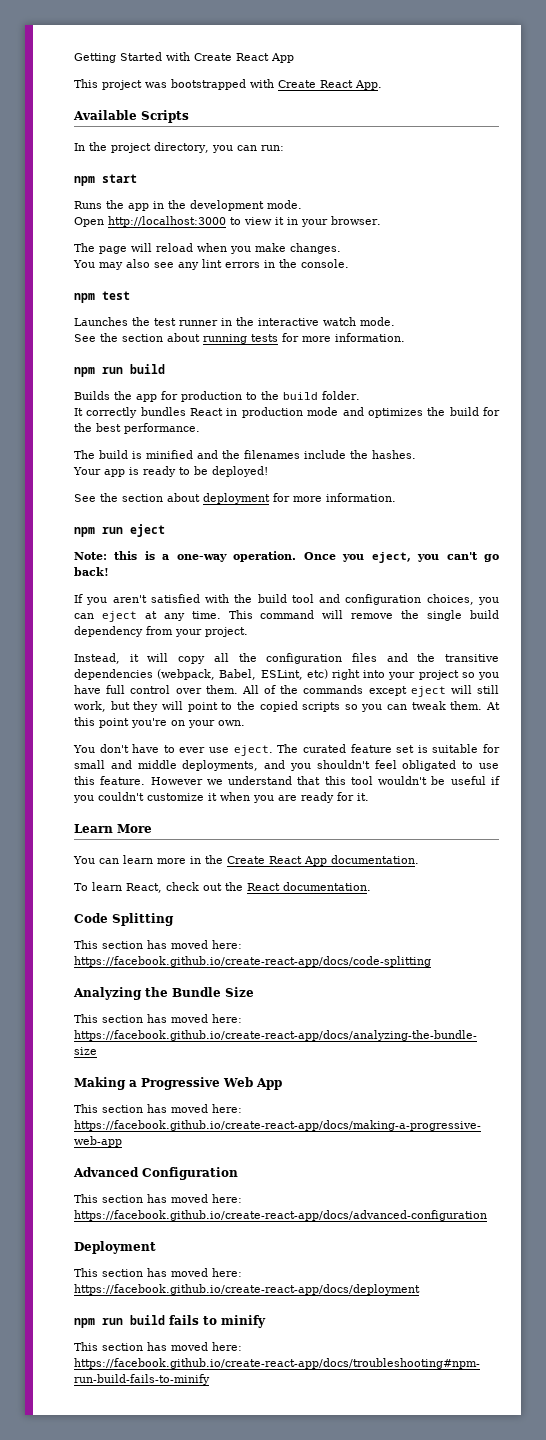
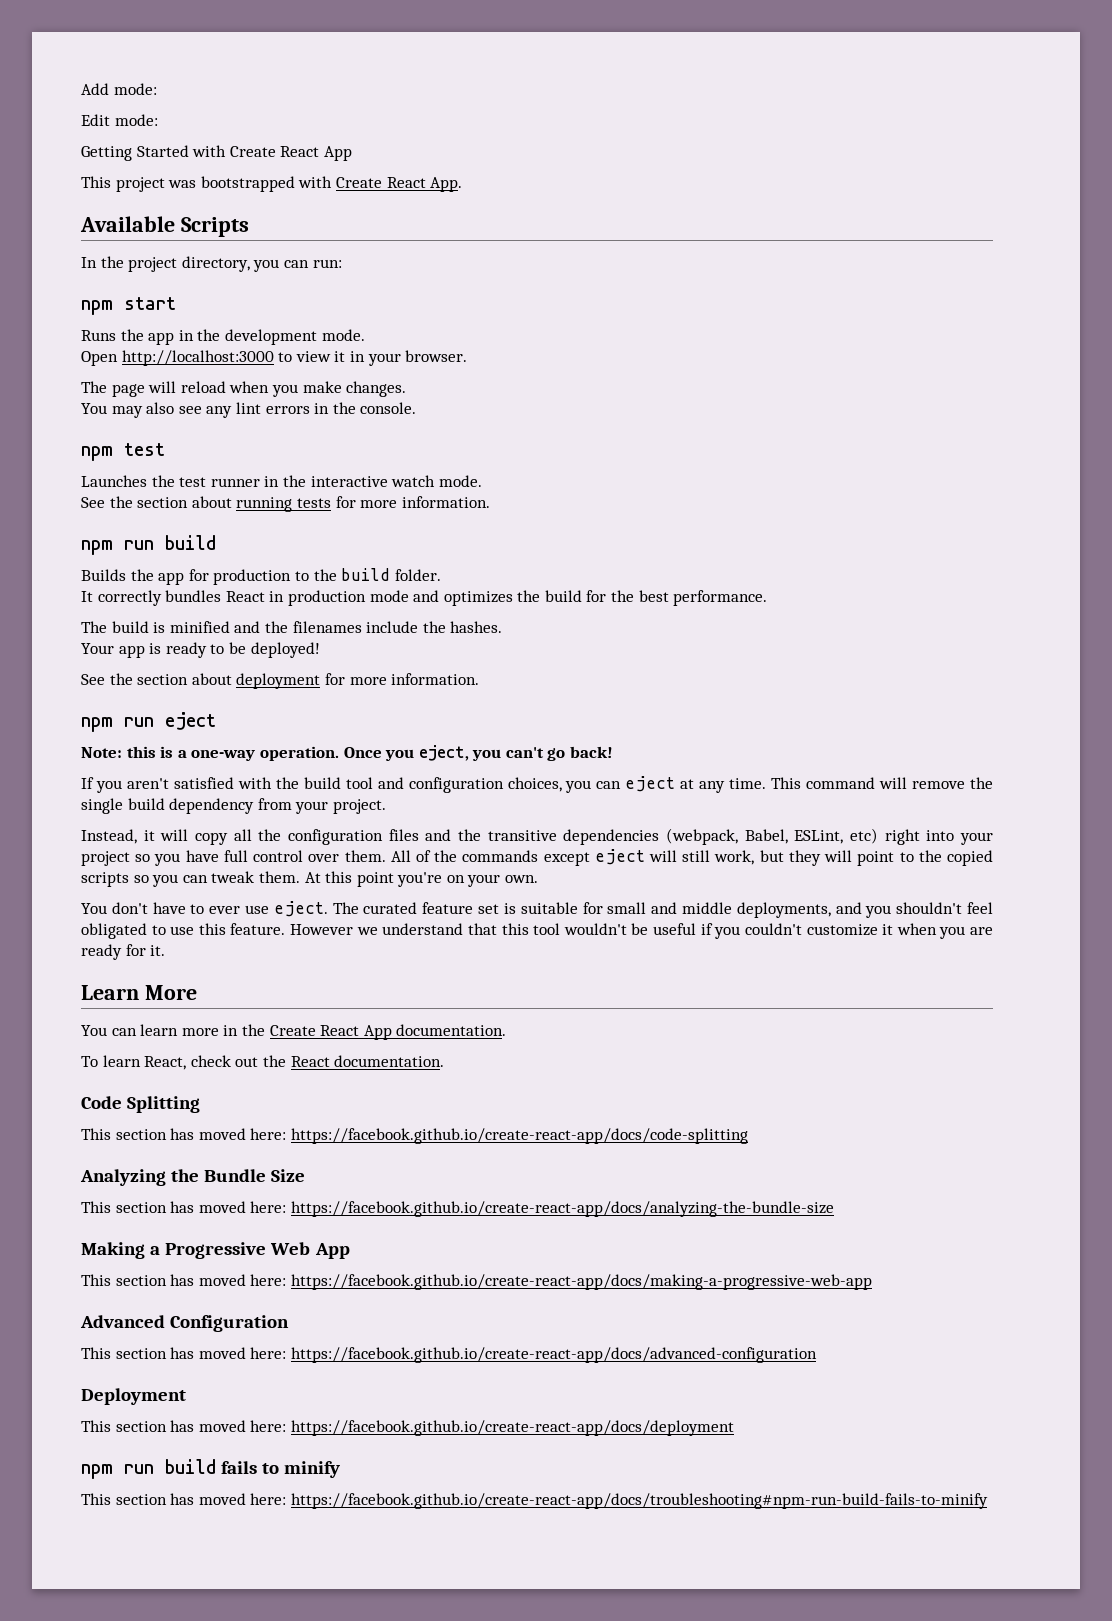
+ Add mode:
+ Edit mode:

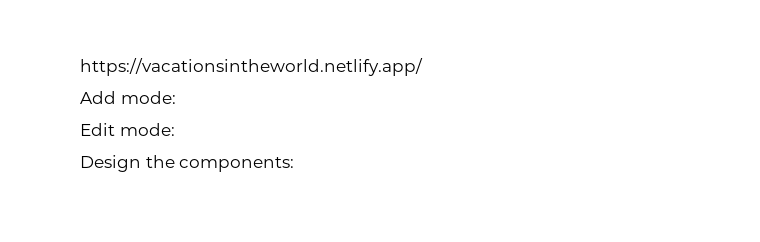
+ https://vacationsintheworld.netlify.app/
- Getting Started with Create React App
- This project was bootstrapped with Create React App.
- Available Scripts
- In the project directory, you can run:
- npm start
- Runs the app in the development mode.
- Open http://localhost:3000 to view it in your browser.
- The page will reload when you make changes.
- You may also see any lint errors in the console.
- npm test
- Launches the test runner in the interactive watch mode.
- See the section about running tests for more information.
- npm run build
- Builds the app for production to the build folder.
- It correctly bundles React in production mode and optimizes the build for the best performance.
- The build is minified and the filenames include the hashes.
- Your app is ready to be deployed!
- See the section about deployment for more information.
- npm run eject
- Note: this is a one-way operation. Once you eject, you can't go back!
- If you aren't satisfied with the build tool and configuration choices, you can eject at any time. This command will remove the single build dependency from your project.
- Instead, it will copy all the configuration files and the transitive dependencies (webpack, Babel, ESLint, etc) right into your project so you have full control over them. All of the commands except eject will still work, but they will point to the copied scripts so you can tweak them. At this point you're on your own.
- You don't have to ever use eject. The curated feature set is suitable for small and middle deployments, and you shouldn't feel obligated to use this feature. However we understand that this tool wouldn't be useful if you couldn't customize it when you are ready for it.
- Learn More
- You can learn more in the Create React App documentation.
- To learn React, check out the React documentation.
- Code Splitting
- This section has moved here: https://facebook.github.io/create-react-app/docs/code-splitting
- Analyzing the Bundle Size
- This section has moved here: https://facebook.github.io/create-react-app/docs/analyzing-the-bundle-size
- Making a Progressive Web App
- This section has moved here: https://facebook.github.io/create-react-app/docs/making-a-progressive-web-app
- Advanced Configuration
- This section has moved here: https://facebook.github.io/create-react-app/docs/advanced-configuration
- Deployment
- This section has moved here: https://facebook.github.io/create-react-app/docs/deployment
- npm run build fails to minify
- This section has moved here: https://facebook.github.io/create-react-app/docs/troubleshooting#npm-run-build-fails-to-minify
+ Design the components:

